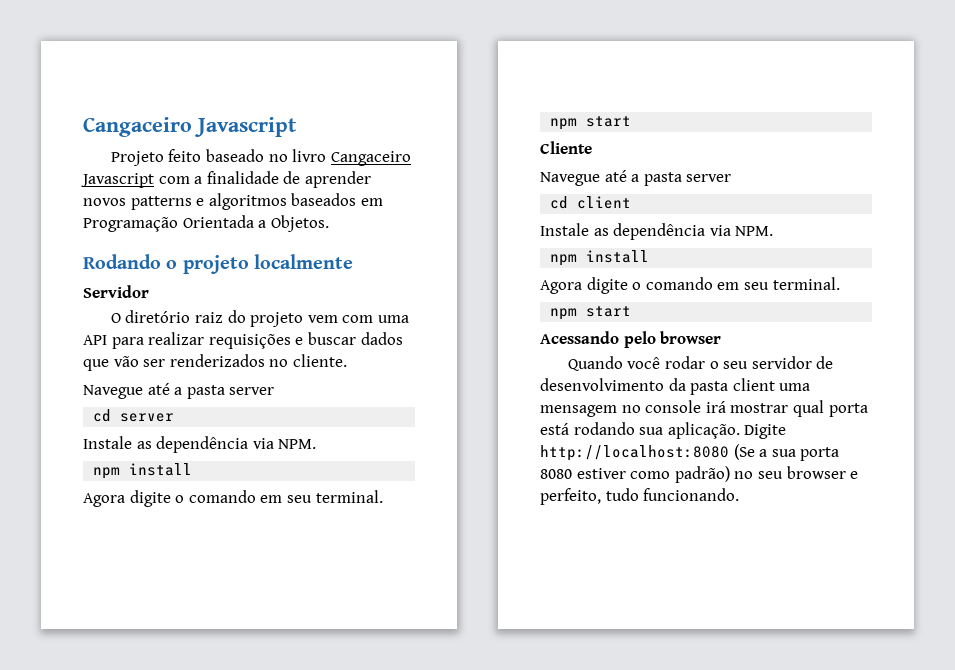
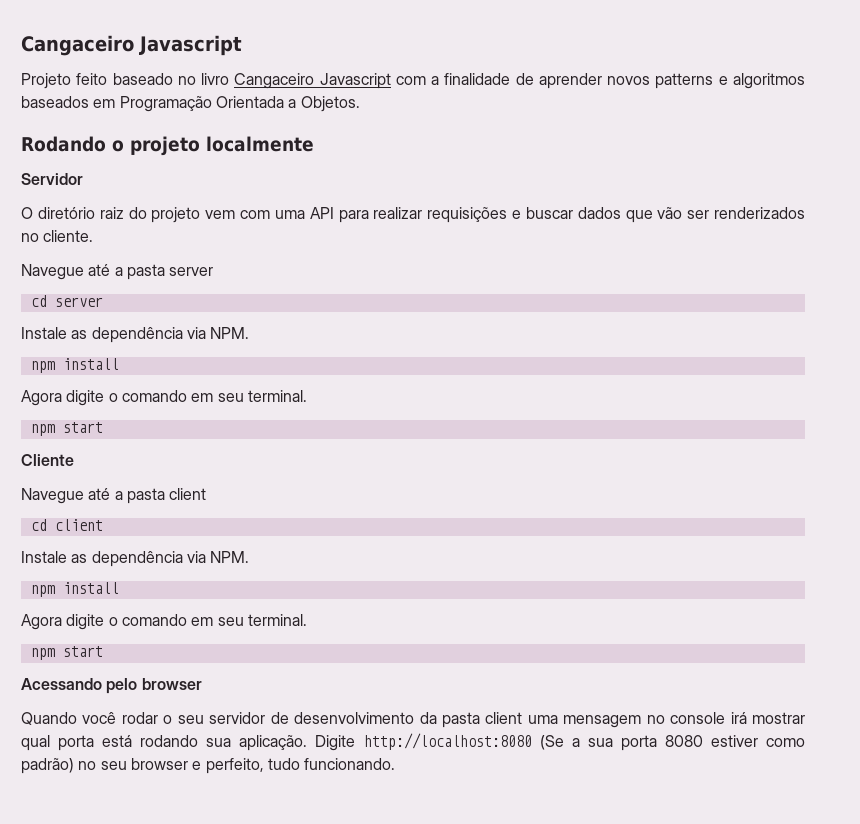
  Cliente
- Navegue até a pasta server
+ Navegue até a pasta client

